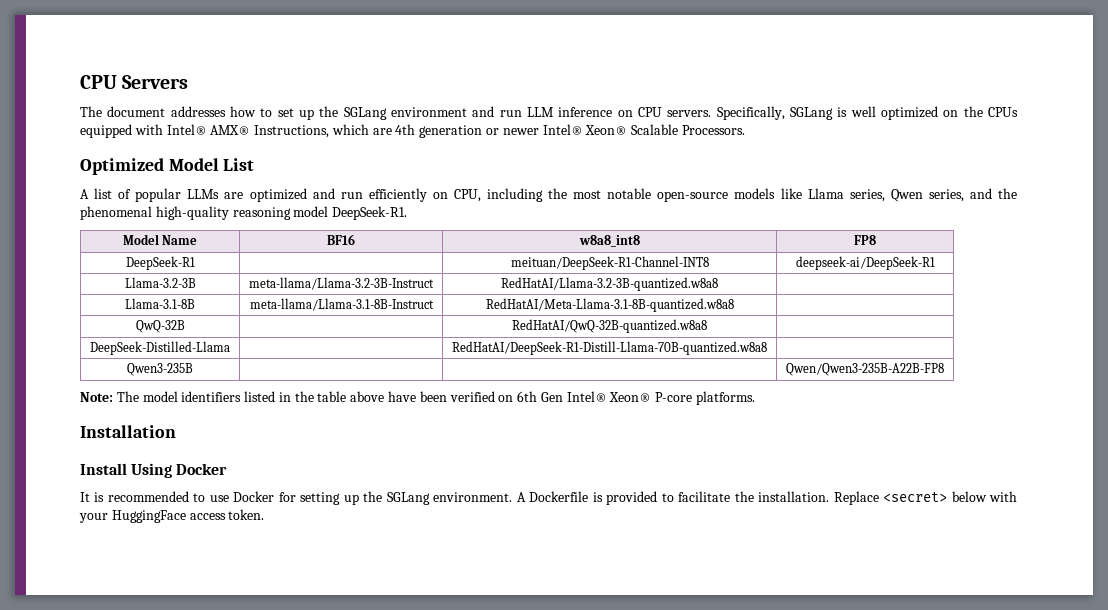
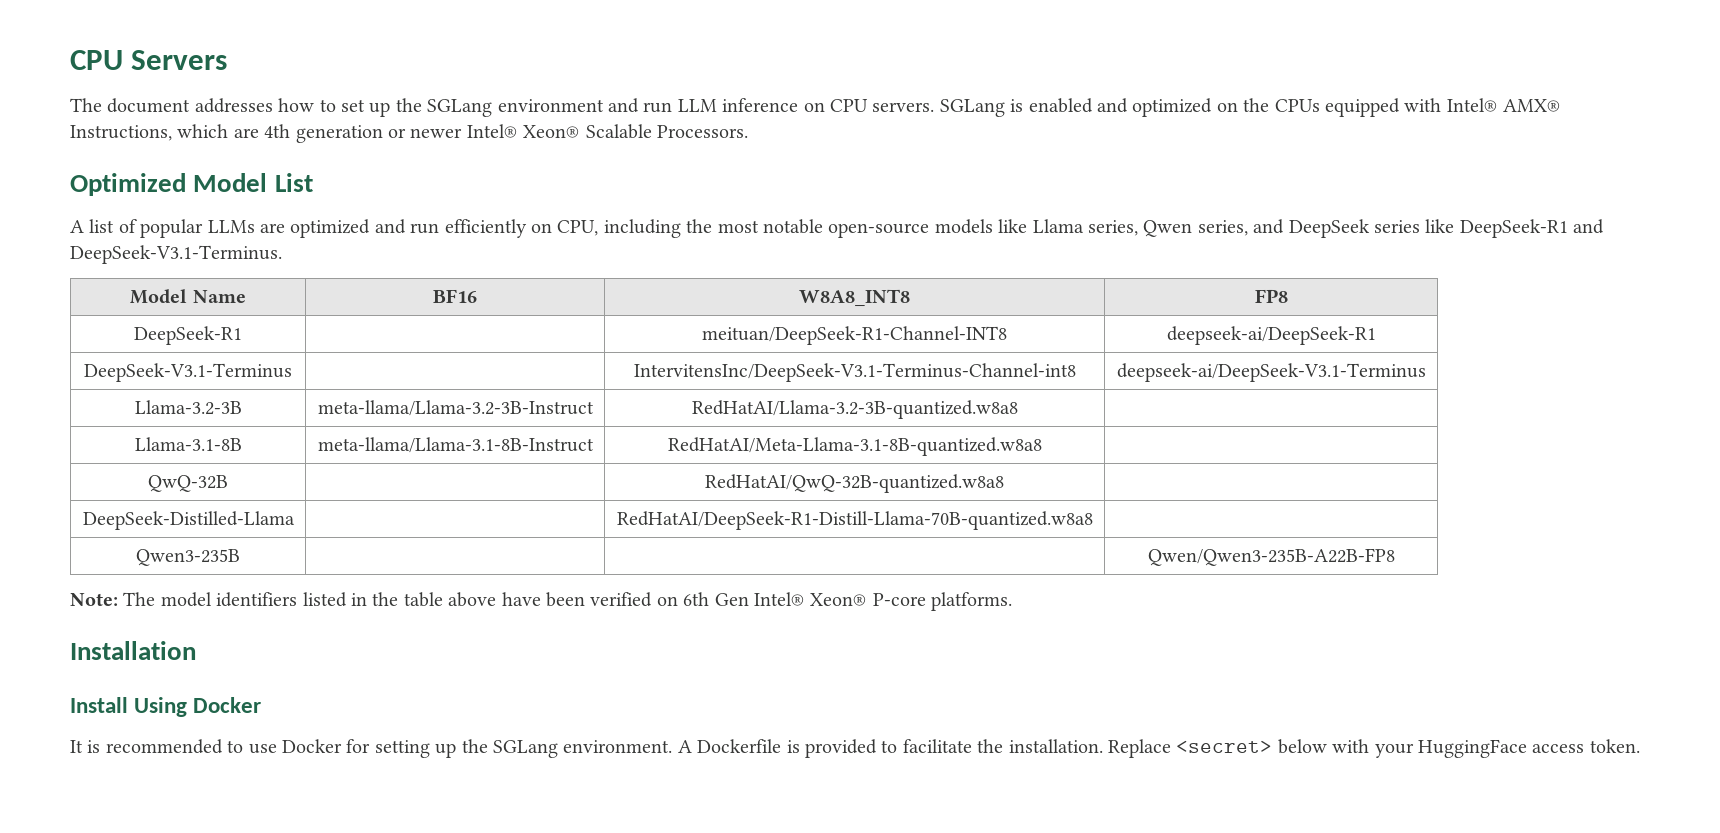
- Specifically, SGLang is well optimized on the CPUs equipped with Intel® AMX® Instructions, which are 4th generation or newer Intel® Xeon® Scalable Processors.
+ SGLang is enabled and optimized on the CPUs equipped with Intel® AMX® Instructions, which are 4th generation or newer Intel® Xeon® Scalable Processors.
- A list of popular LLMs are optimized and run efficiently on CPU, including the most notable open-source models like Llama series, Qwen series, and the phenomenal high-quality reasoning model DeepSeek-R1.
+ A list of popular LLMs are optimized and run efficiently on CPU, including the most notable open-source models like Llama series, Qwen series, and DeepSeek series like DeepSeek-R1 and DeepSeek-V3.1-Terminus.
- Model Name | BF16 | w8a8_int8 | FP8
+ Model Name | BF16 | W8A8_INT8 | FP8
+ DeepSeek-V3.1-Terminus | | IntervitensInc/DeepSeek-V3.1-Terminus-Channel-int8 | deepseek-ai/DeepSeek-V3.1-Terminus

